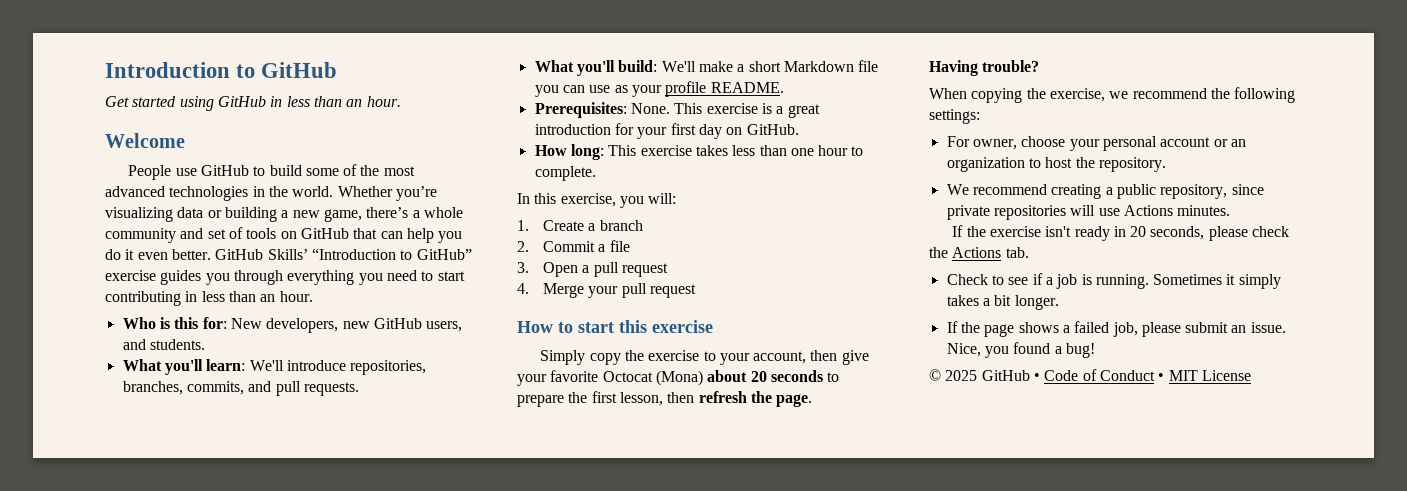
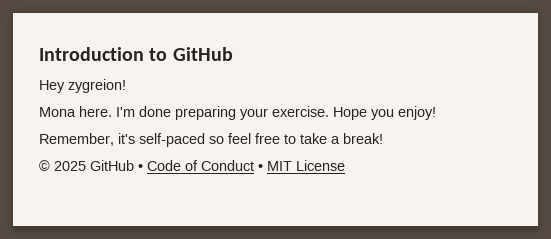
- Get started using GitHub in less than an hour.
- Welcome
- People use GitHub to build some of the most advanced technologies in the world. Whether you’re visualizing data or building a new game, there’s a whole community and set of tools on GitHub that can help you do it even better. GitHub Skills’ “Introduction to GitHub” exercise guides you through everything you need to start contributing in less than an hour.
- Who is this for: New developers, new GitHub users, and students.
- What you'll learn: We'll introduce repositories, branches, commits, and pull requests.
- What you'll build: We'll make a short Markdown file you can use as your profile README.
- Prerequisites: None. This exercise is a great introduction for your first day on GitHub.
- How long: This exercise takes less than one hour to complete.
- In this exercise, you will:
- 1. Create a branch
- 2. Commit a file
- 3. Open a pull request
- 4. Merge your pull request
- How to start this exercise
- Simply copy the exercise to your account, then give your favorite Octocat (Mona) about 20 seconds to prepare the first lesson, then refresh the page.
- Having trouble?
- When copying the exercise, we recommend the following settings:
- For owner, choose your personal account or an organization to host the repository.
- We recommend creating a public repository, since private repositories will use Actions minutes.
- If the exercise isn't ready in 20 seconds, please check the Actions tab.
- Check to see if a job is running. Sometimes it simply takes a bit longer.
- If the page shows a failed job, please submit an issue. Nice, you found a bug!
+ Hey zygreion!
+ Mona here. I'm done preparing your exercise. Hope you enjoy!
+ Remember, it's self-paced so feel free to take a break!

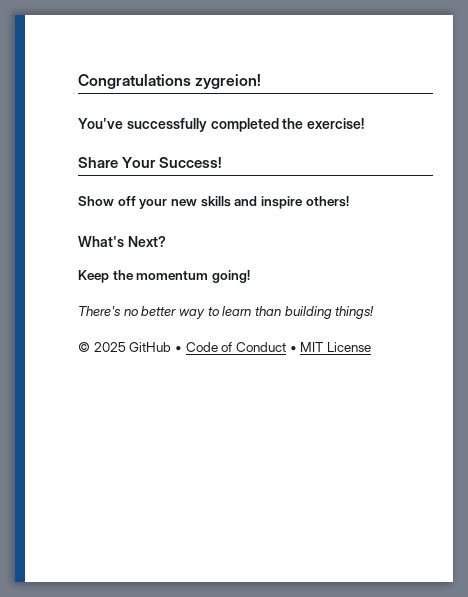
- Introduction to GitHub
- Hey zygreion!
- Mona here. I'm done preparing your exercise. Hope you enjoy!
- Remember, it's self-paced so feel free to take a break!
+ Congratulations zygreion!
+ You've successfully completed the exercise!
+ Share Your Success!
+ Show off your new skills and inspire others!
+ What's Next?
+ Keep the momentum going!
+ There's no better way to learn than building things!

